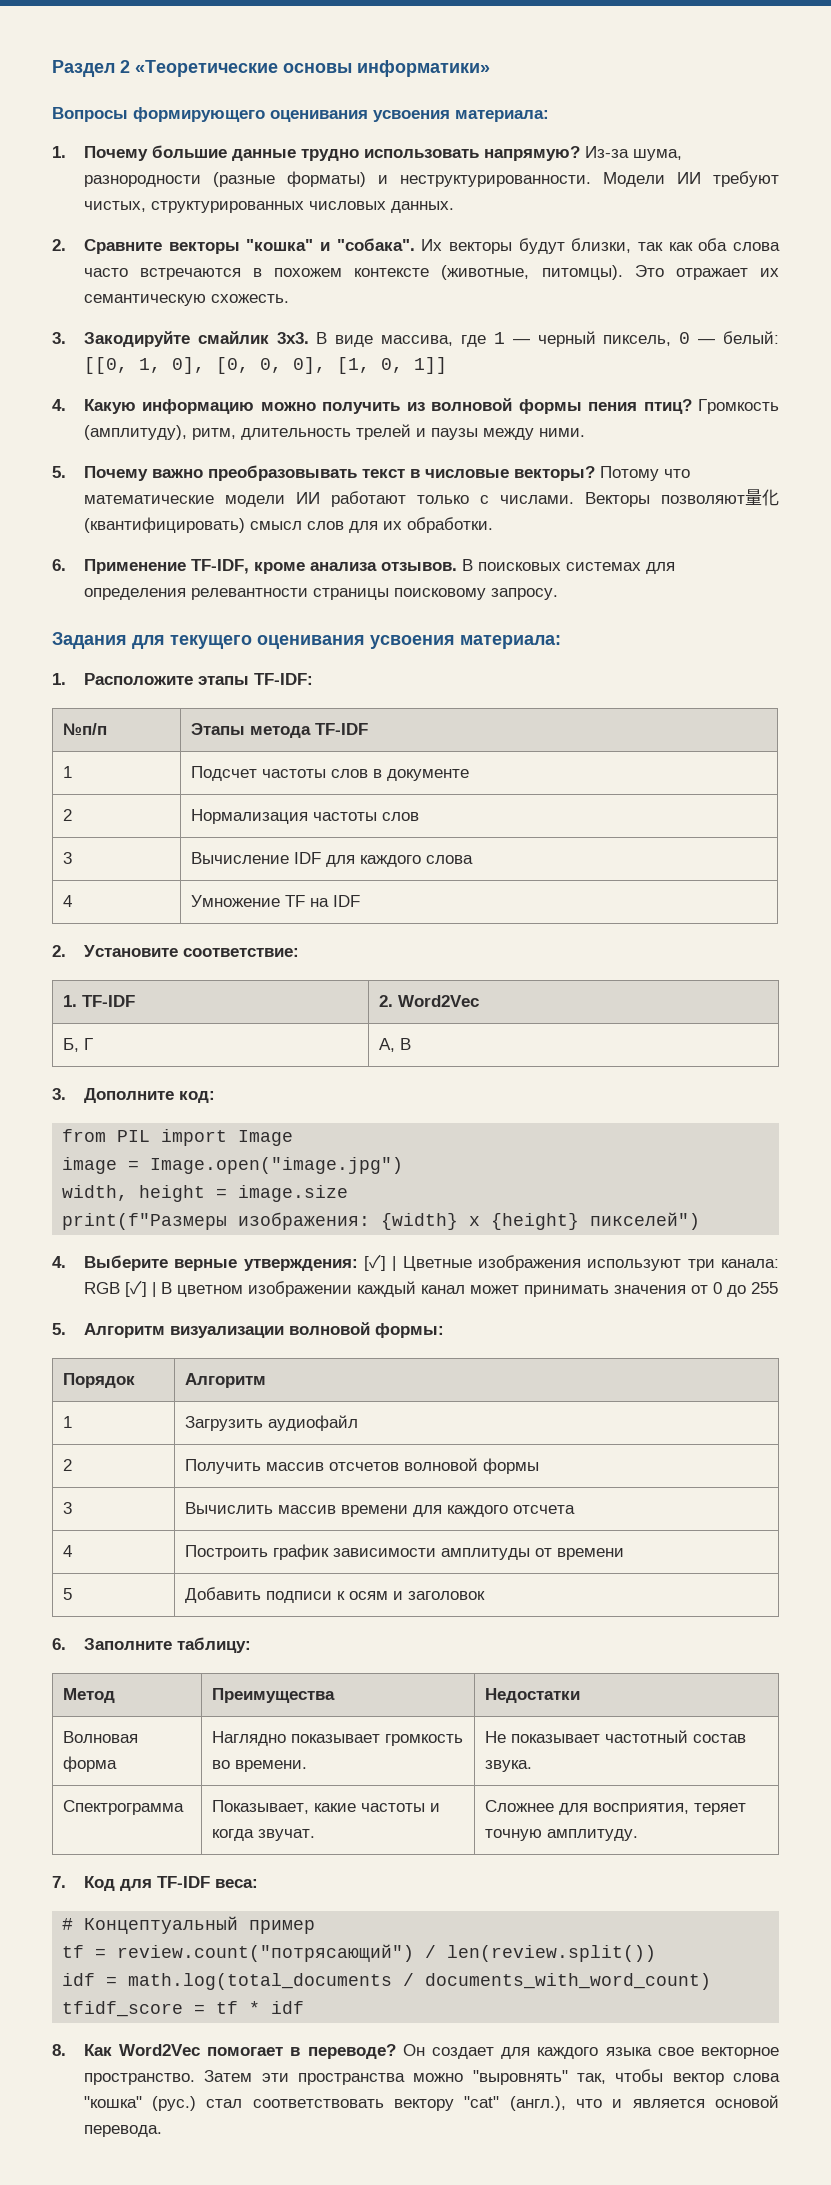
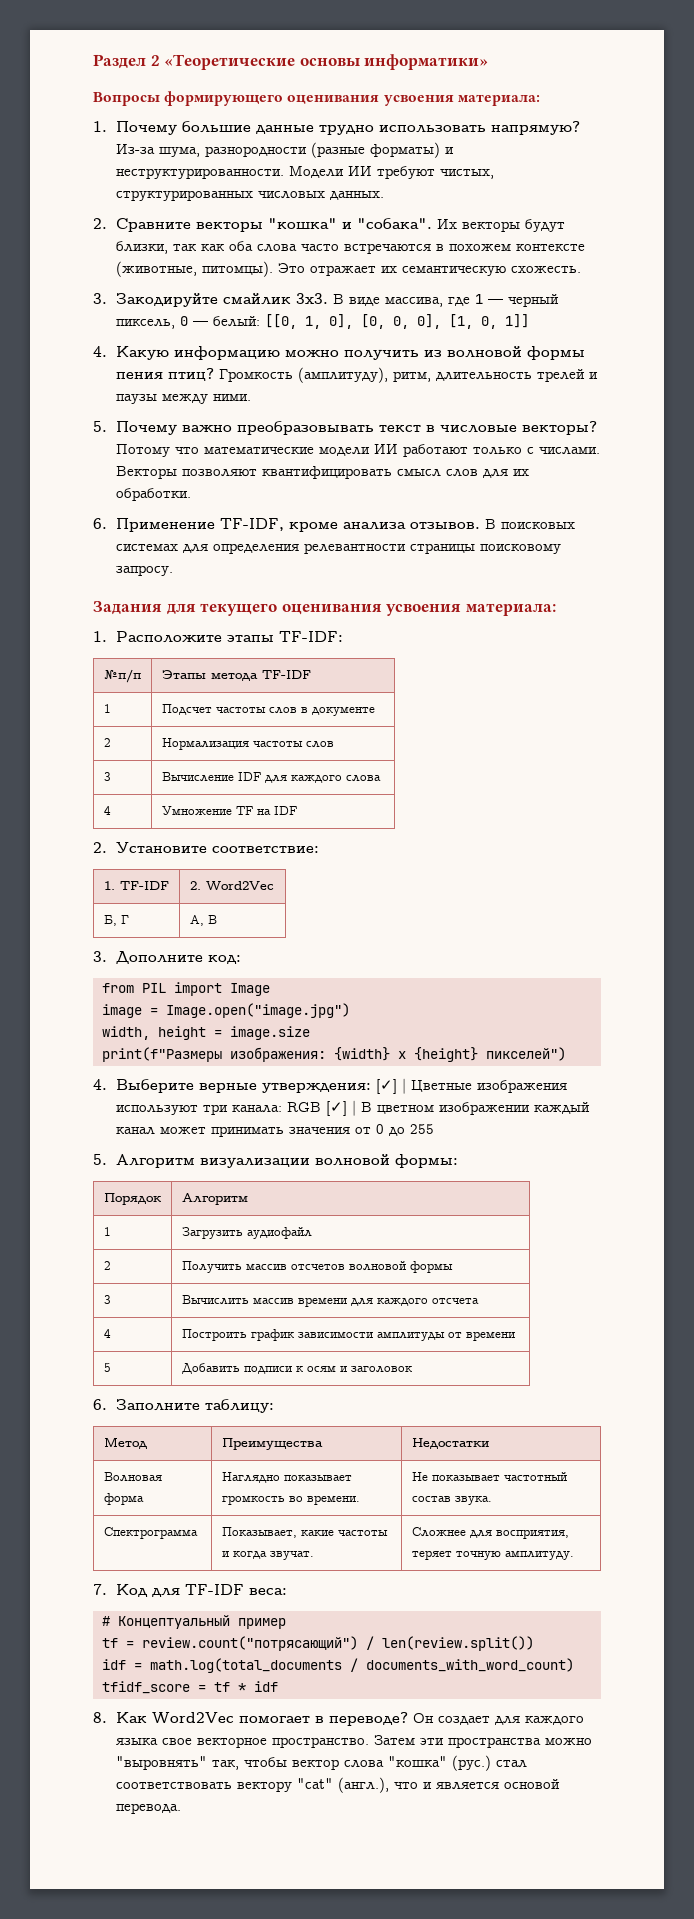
- Векторы позволяют量化(квантифицировать) смысл слов для их обработки.
+ Векторы позволяют квантифицировать смысл слов для их обработки.

